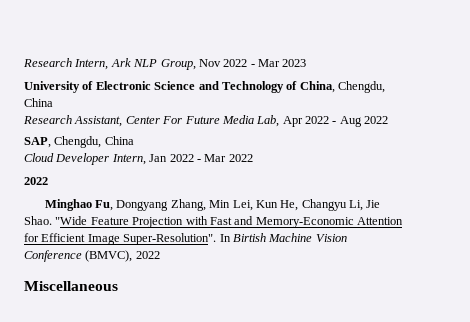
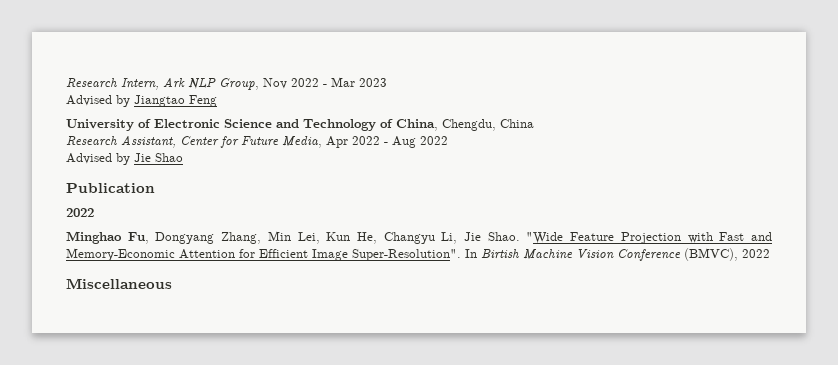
+ Advised by Jiangtao Feng
- Research Assistant, Center For Future Media Lab, Apr 2022 - Aug 2022
+ Research Assistant, Center for Future Media, Apr 2022 - Aug 2022
- SAP, Chengdu, China
- Cloud Developer Intern, Jan 2022 - Mar 2022
+ Advised by Jie Shao
+ Publication

